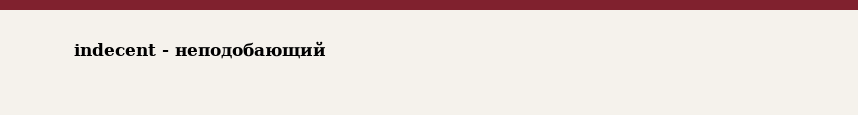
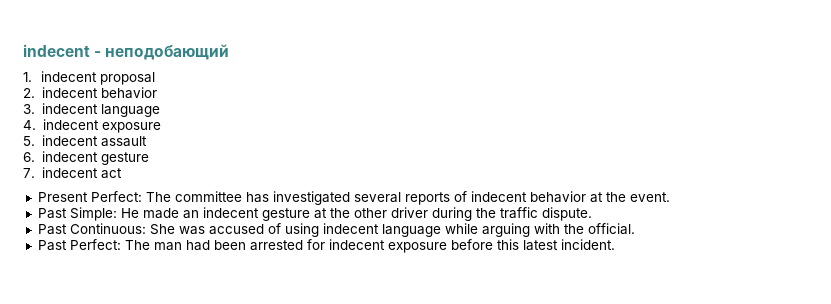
+ 1. indecent proposal
+ 2. indecent behavior
+ 3. indecent language
+ 4. indecent exposure
+ 5. indecent assault
+ 6. indecent gesture
+ 7. indecent act
+ Present Perfect: The committee has investigated several reports of indecent behavior at the event.
+ Past Simple: He made an indecent gesture at the other driver during the traffic dispute.
+ Past Continuous: She was accused of using indecent language while arguing with the official.
+ Past Perfect: The man had been arrested for indecent exposure before this latest incident.

